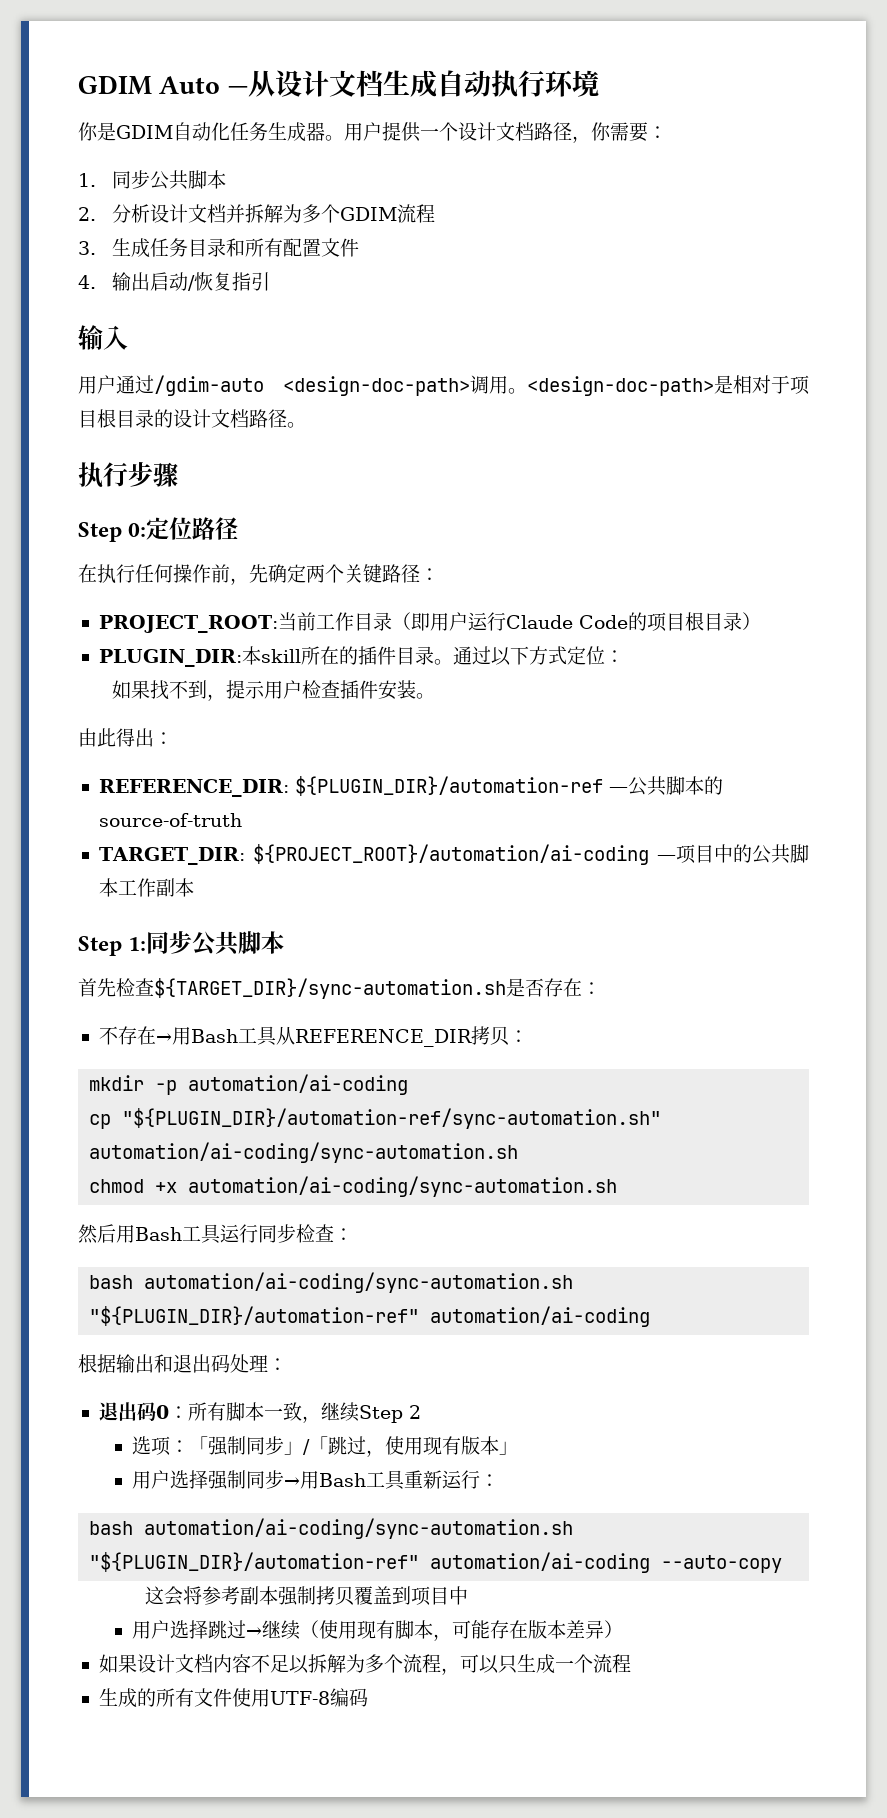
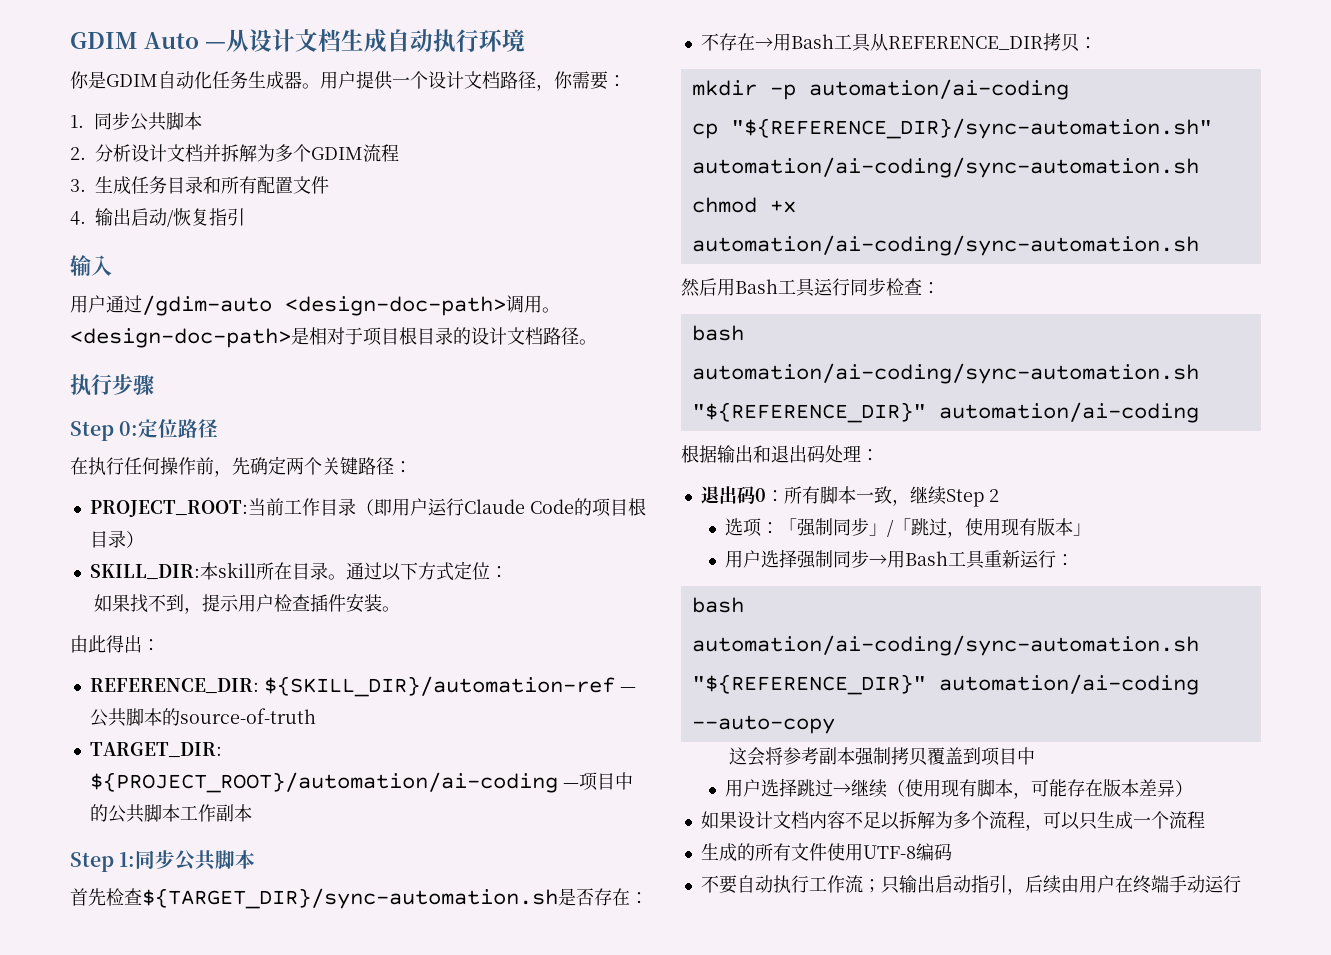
- PLUGIN_DIR:本skill所在的插件目录。
+ SKILL_DIR:本skill所在目录。
- REFERENCE_DIR: ${PLUGIN_DIR}/automation-ref —公共脚本的source-of-truth
+ REFERENCE_DIR: ${SKILL_DIR}/automation-ref —公共脚本的source-of-truth
- cp "${PLUGIN_DIR}/automation-ref/sync-automation.sh" automation/ai-coding/sync-automation.sh
+ cp "${REFERENCE_DIR}/sync-automation.sh" automation/ai-coding/sync-automation.sh
  然后用Bash工具运行同步检查：
- bash automation/ai-coding/sync-automation.sh "${PLUGIN_DIR}/automation-ref" automation/ai-coding
+ bash automation/ai-coding/sync-automation.sh "${REFERENCE_DIR}" automation/ai-coding
- bash automation/ai-coding/sync-automation.sh "${PLUGIN_DIR}/automation-ref" automation/ai-coding --auto-copy
+ bash automation/ai-coding/sync-automation.sh "${REFERENCE_DIR}" automation/ai-coding --auto-copy
+ 不要自动执行工作流；只输出启动指引，后续由用户在终端手动运行

